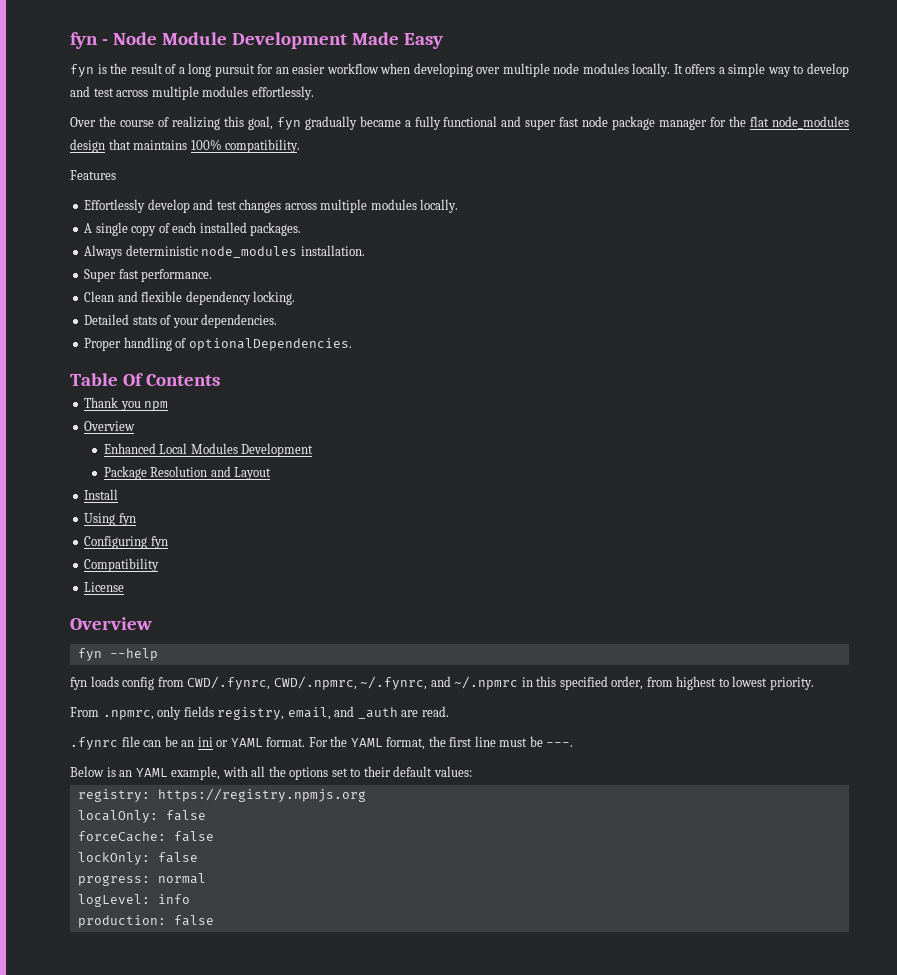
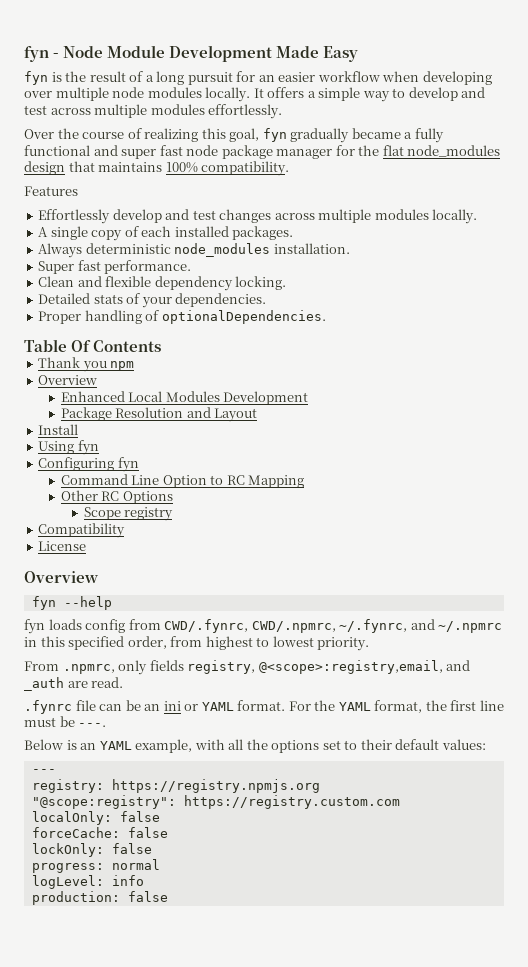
+ Command Line Option to RC Mapping
+ Other RC Options
+ Scope registry
- From .npmrc, only fields registry, email, and _auth are read.
+ From .npmrc, only fields registry, @<scope>:registry,email, and _auth are read.
+ ---
+ "@scope:registry": https://registry.custom.com

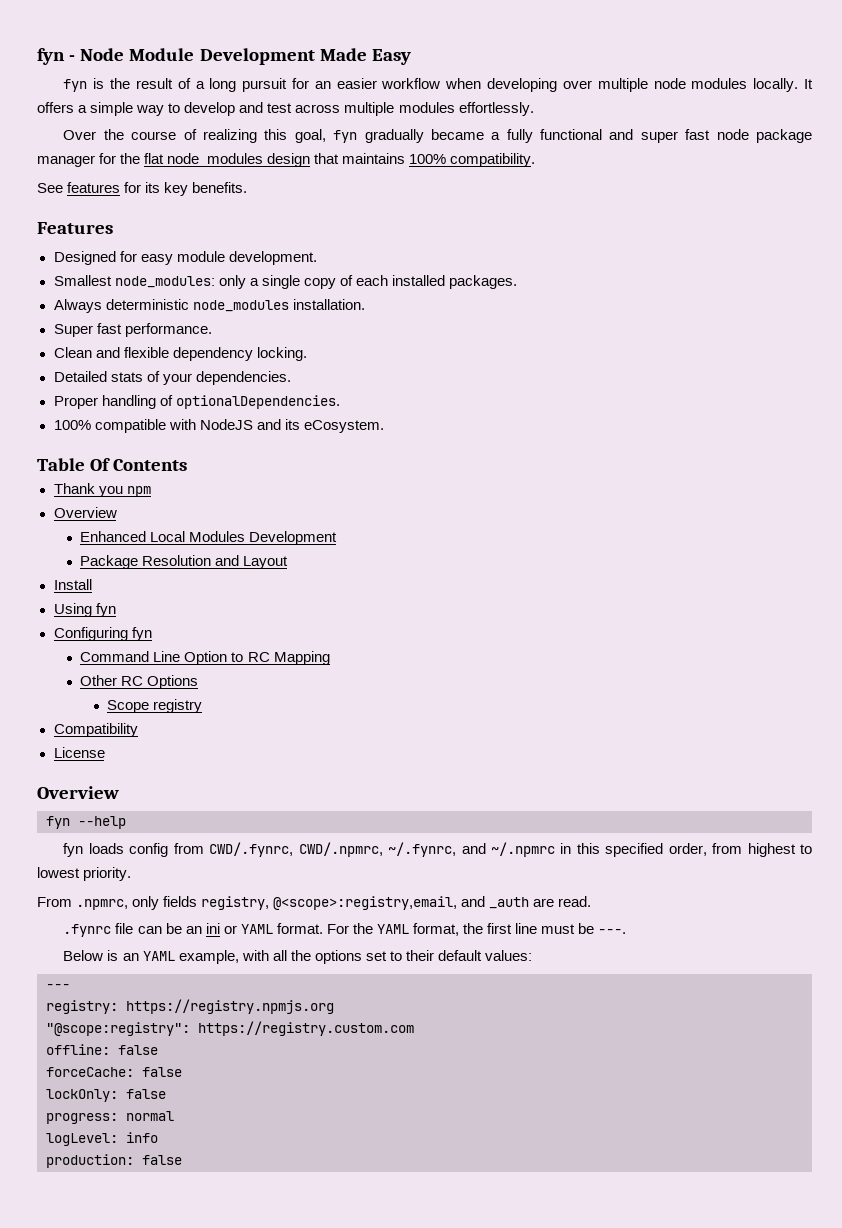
+ See features for its key benefits.
  Features
- Effortlessly develop and test changes across multiple modules locally.
- A single copy of each installed packages.
+ Designed for easy module development.
+ Smallest node_modules: only a single copy of each installed packages.
+ 100% compatible with NodeJS and its eCosystem.
- localOnly: false
+ offline: false

